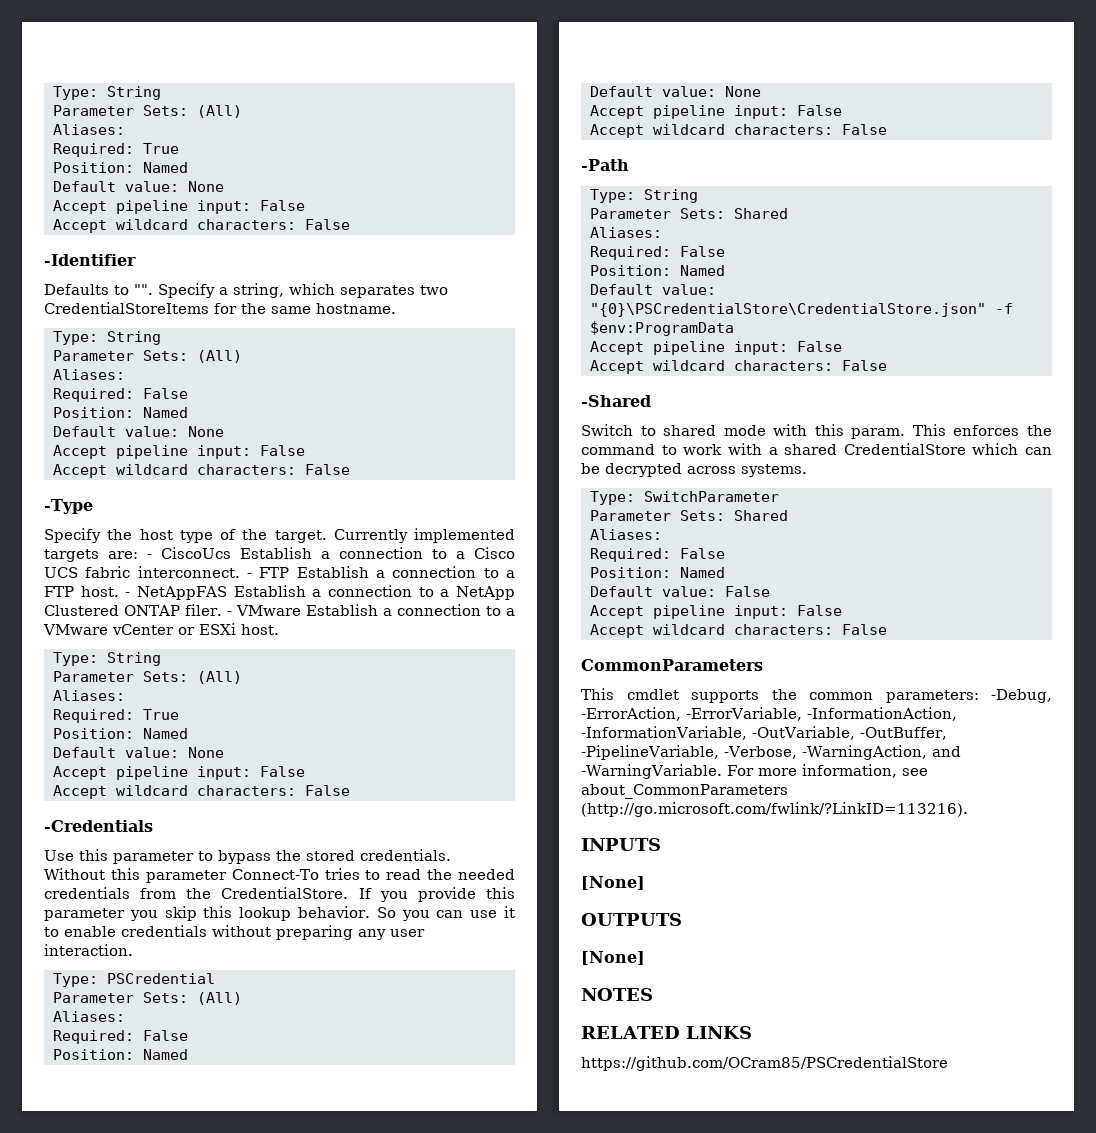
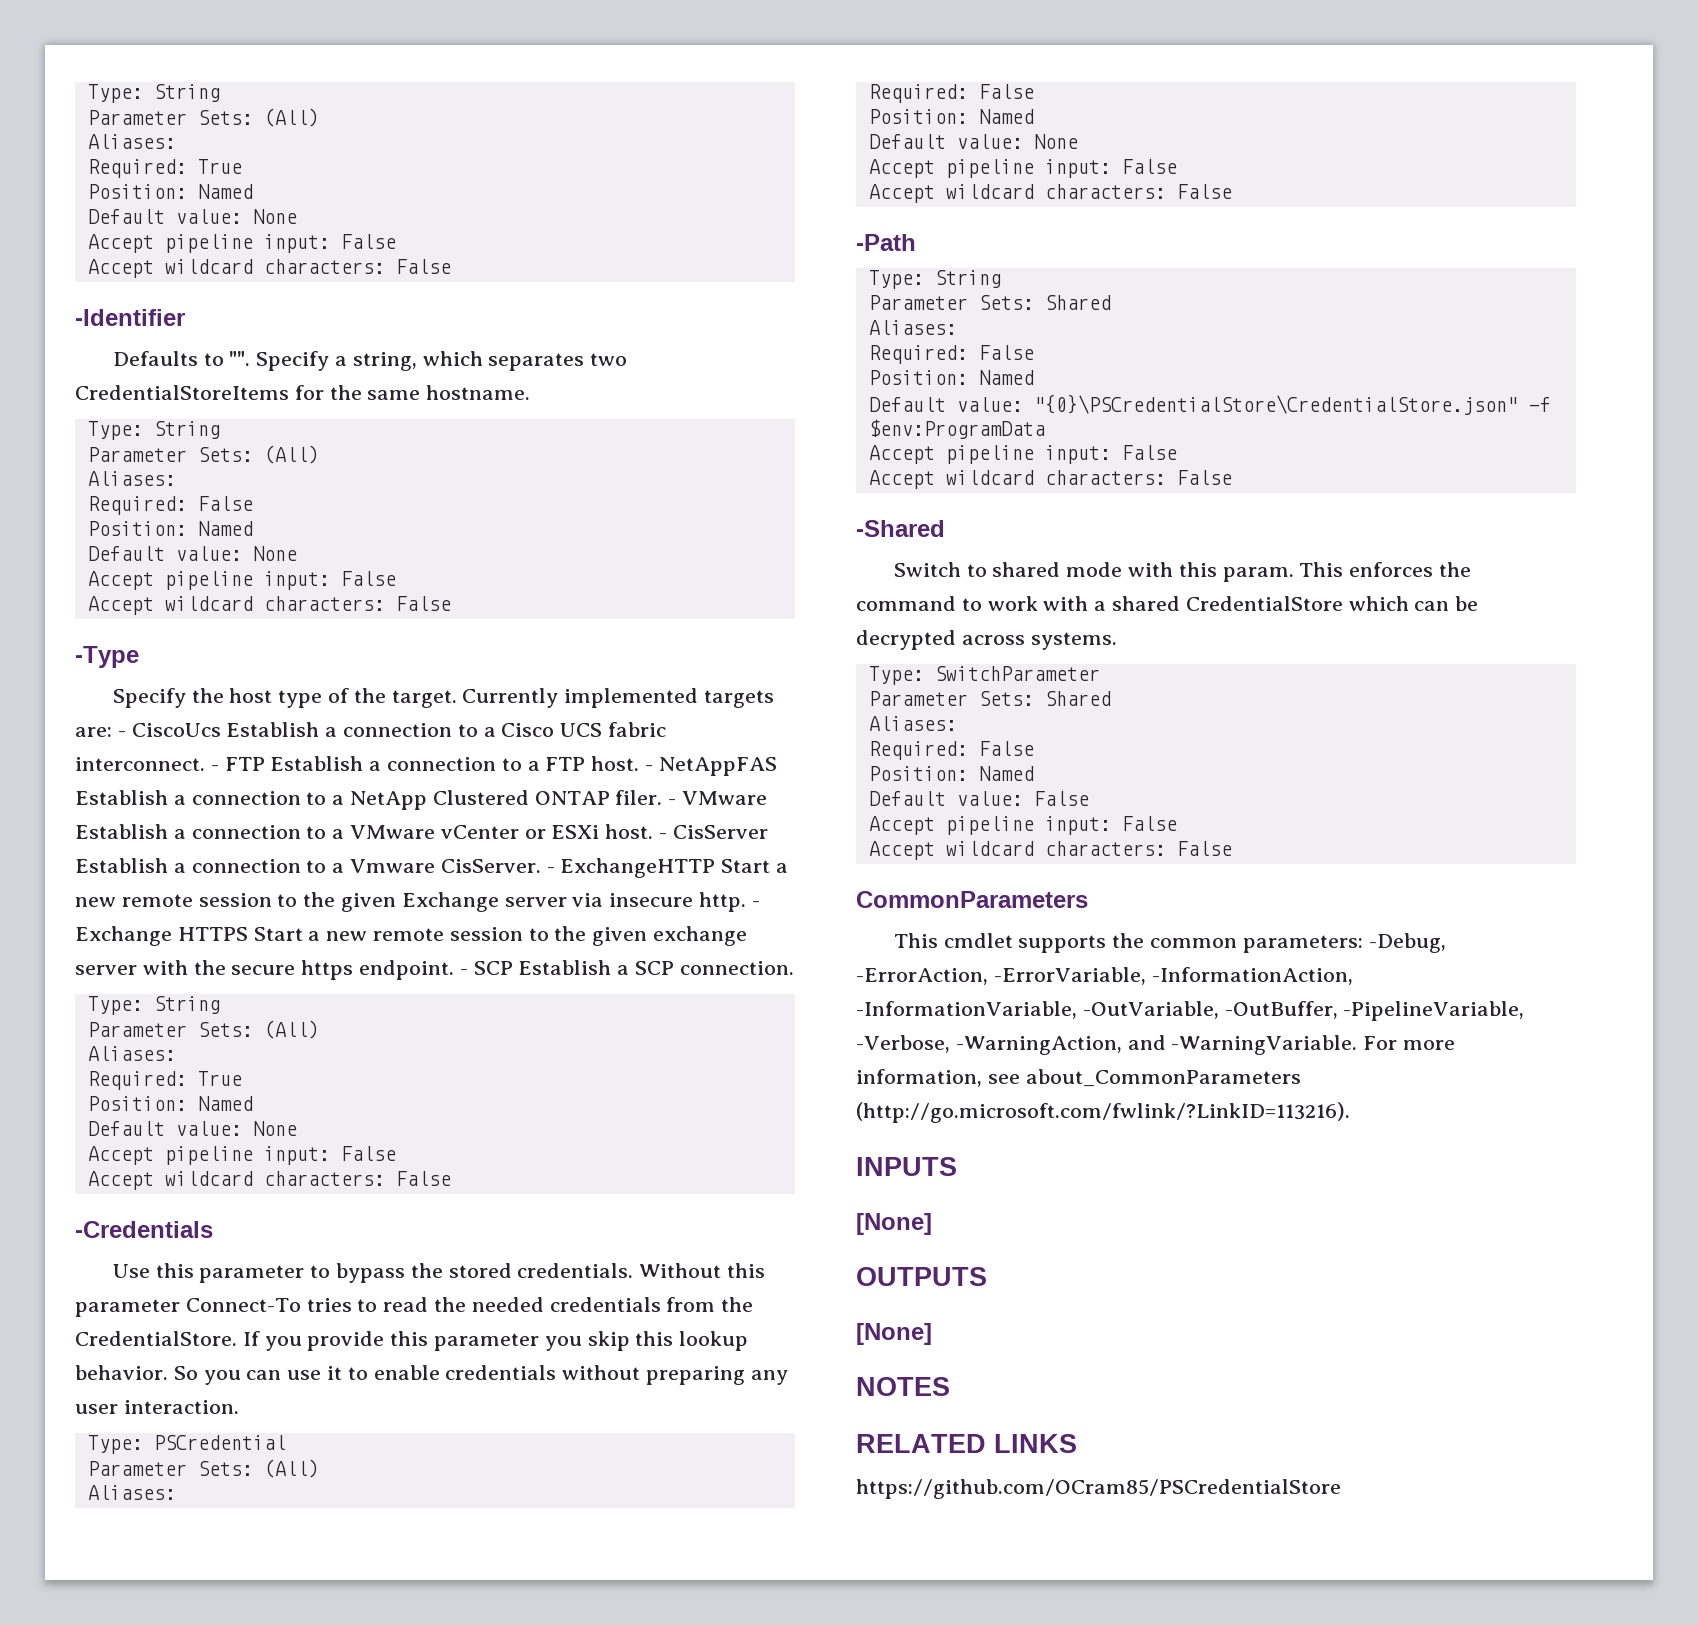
+ - CisServer Establish a connection to a Vmware CisServer. - ExchangeHTTP Start a new remote session to the given Exchange server via insecure http. - Exchange HTTPS Start a new remote session to the given exchange server with the secure https endpoint. - SCP Establish a SCP connection.

